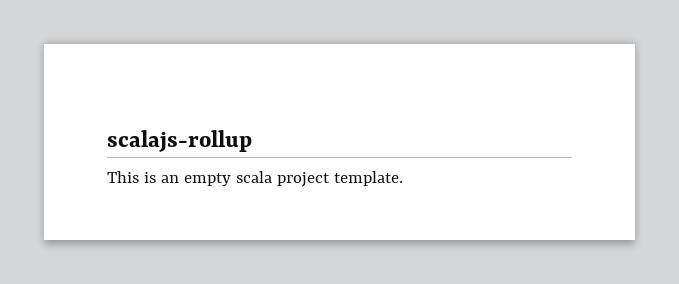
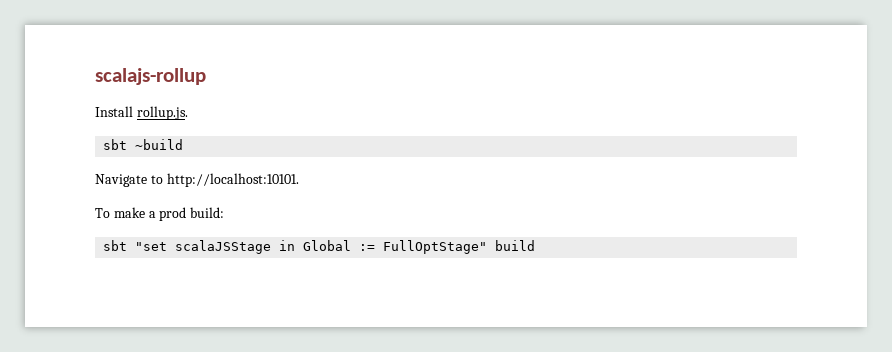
- This is an empty scala project template.
+ Install rollup.js.
+ sbt ~build
+ Navigate to http://localhost:10101.
+ To make a prod build:
+ sbt "set scalaJSStage in Global := FullOptStage" build

